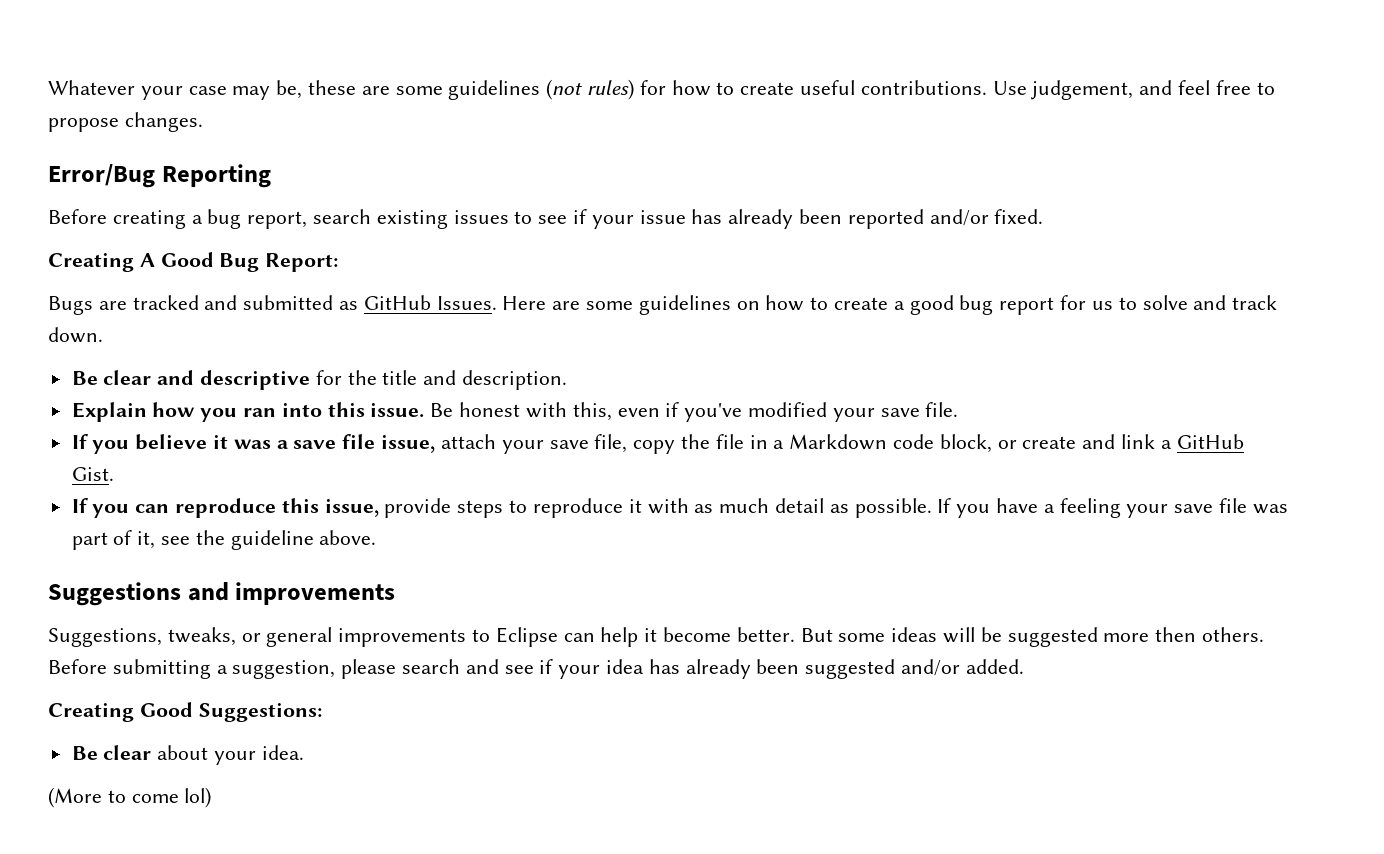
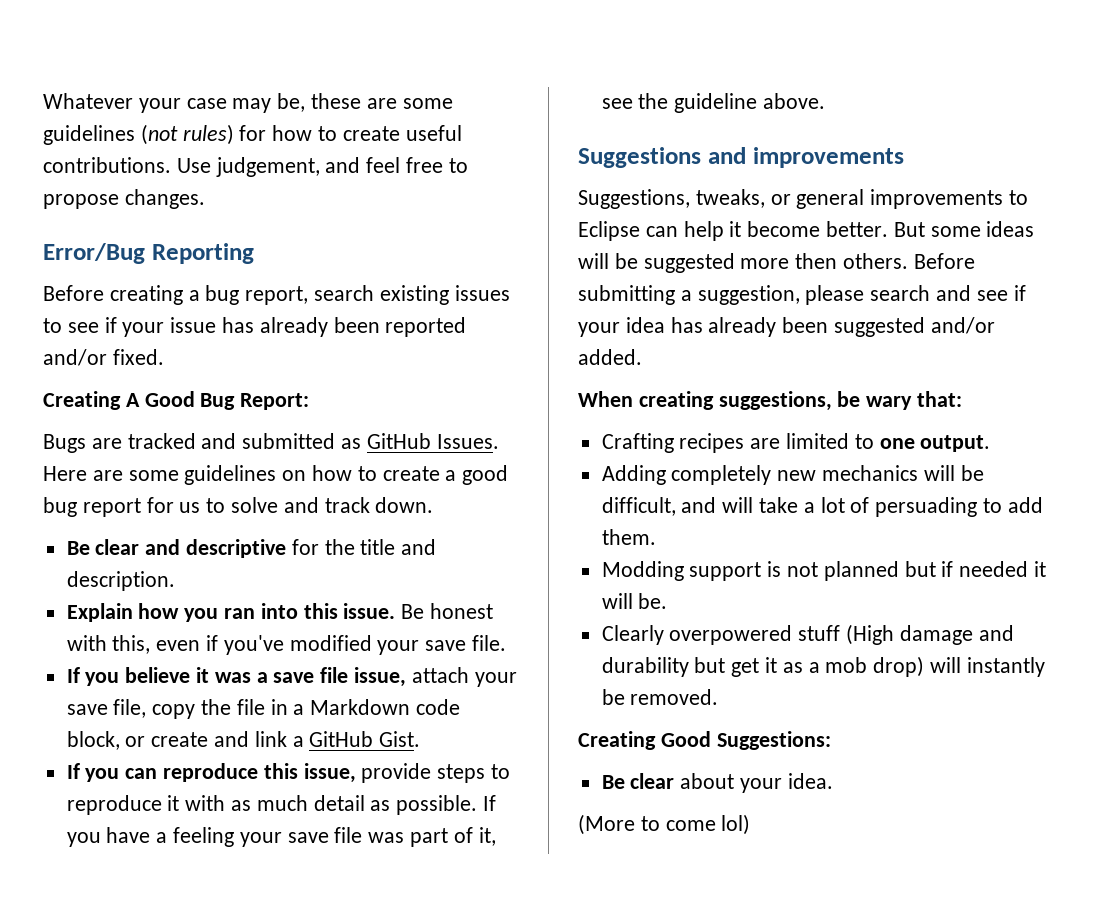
+ When creating suggestions, be wary that:
+ Crafting recipes are limited to one output.
+ Adding completely new mechanics will be difficult, and will take a lot of persuading to add them.
+ Modding support is not planned but if needed it will be.
+ Clearly overpowered stuff (High damage and durability but get it as a mob drop) will instantly be removed.

